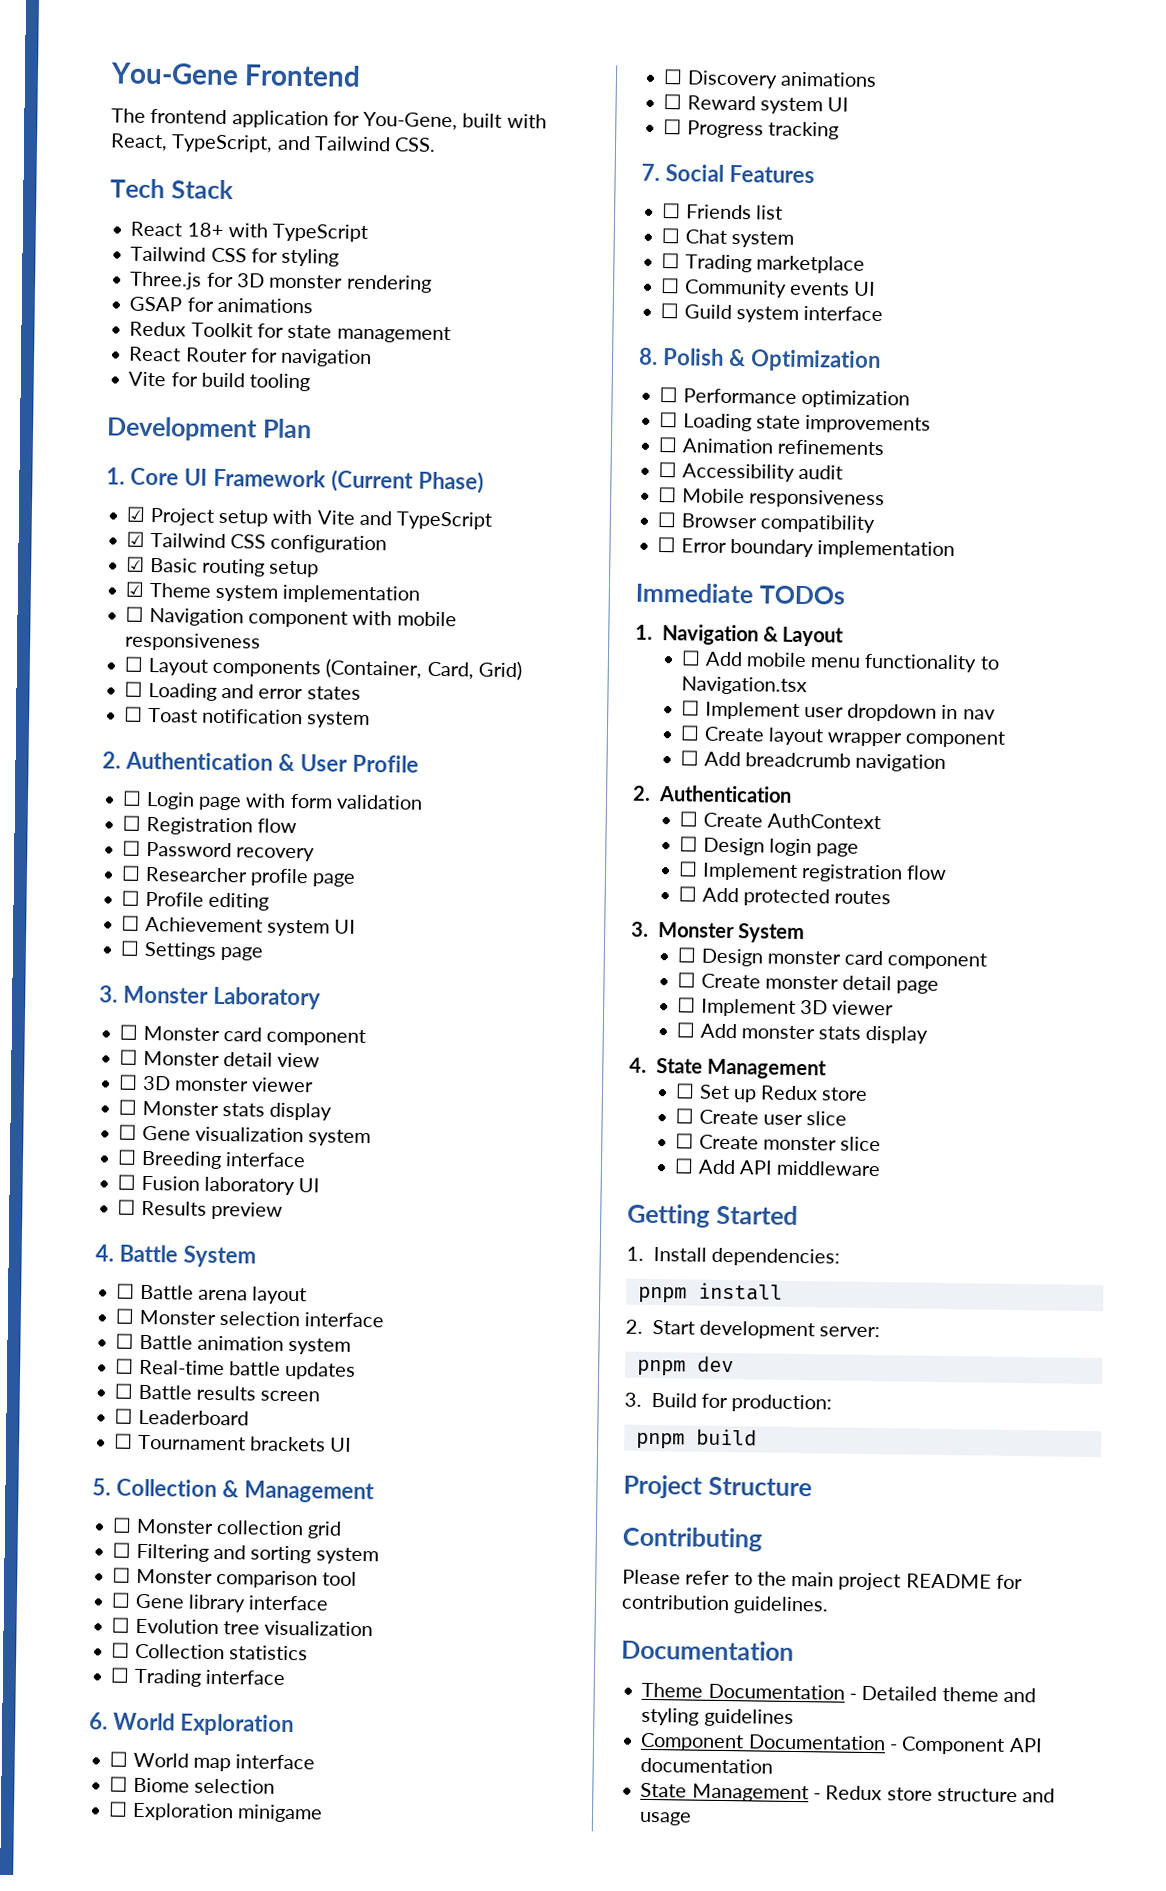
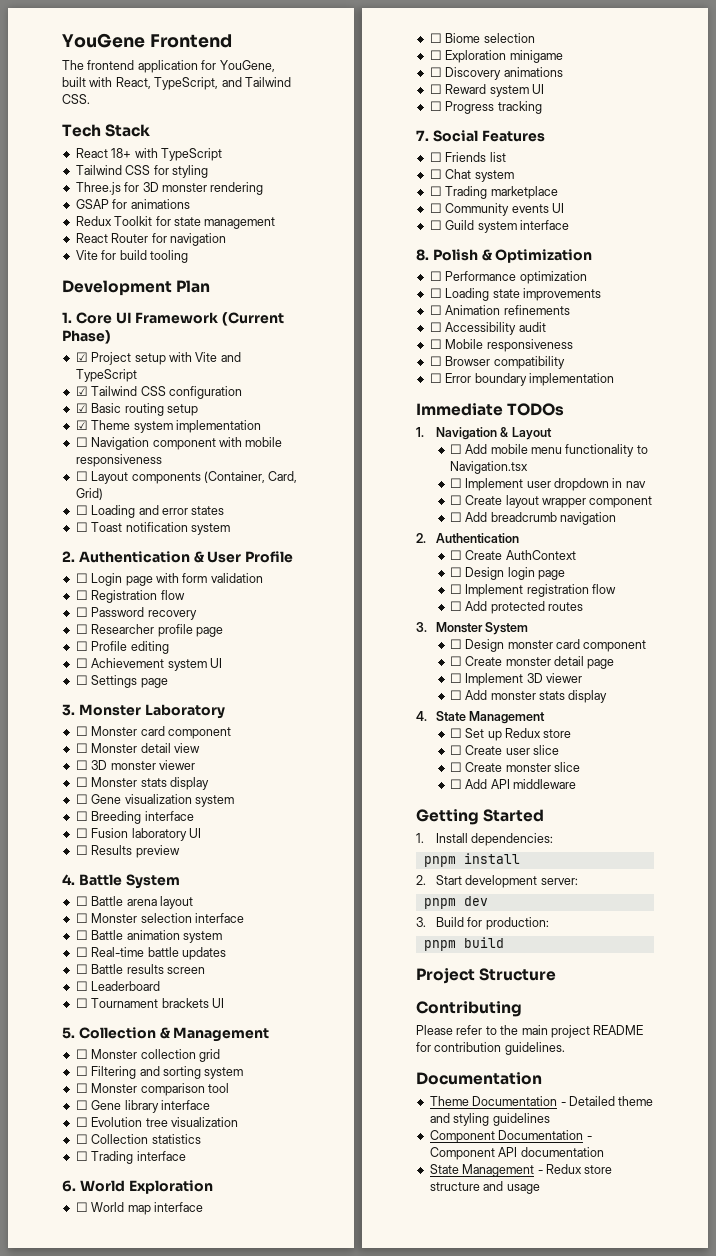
- You-Gene Frontend
+ YouGene Frontend
- The frontend application for You-Gene, built with React, TypeScript, and Tailwind CSS.
+ The frontend application for YouGene, built with React, TypeScript, and Tailwind CSS.

